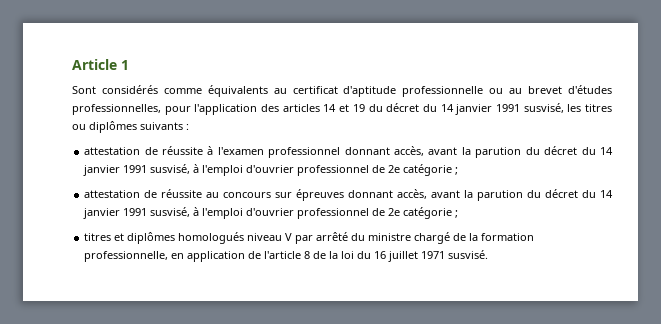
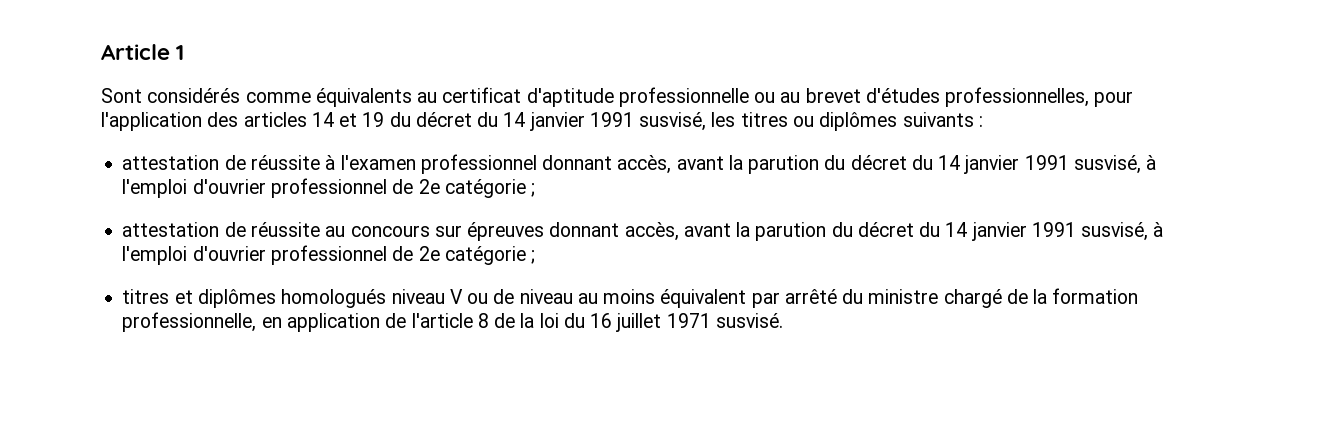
- titres et diplômes homologués niveau V par arrêté du ministre chargé de la formation professionnelle, en application de l'article 8 de la loi du 16 juillet 1971 susvisé.
+ titres et diplômes homologués niveau V ou de niveau au moins équivalent par arrêté du ministre chargé de la formation professionnelle, en application de l'article 8 de la loi du 16 juillet 1971 susvisé.

